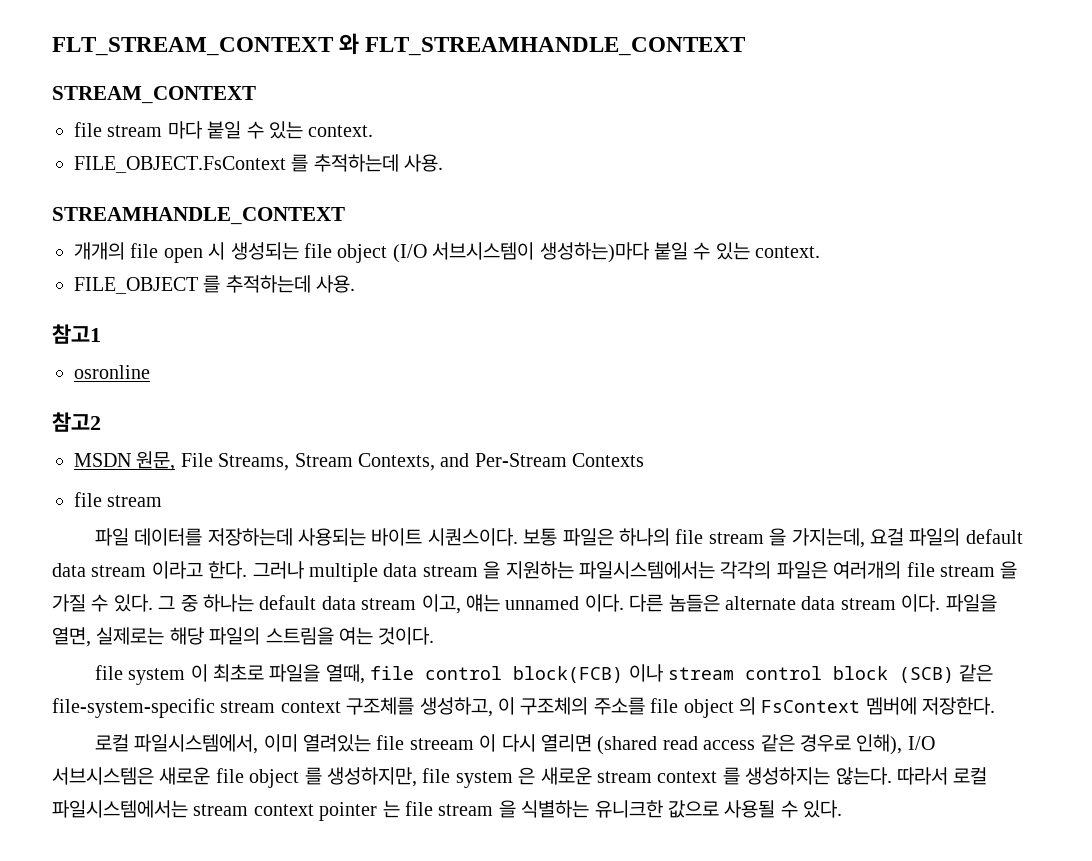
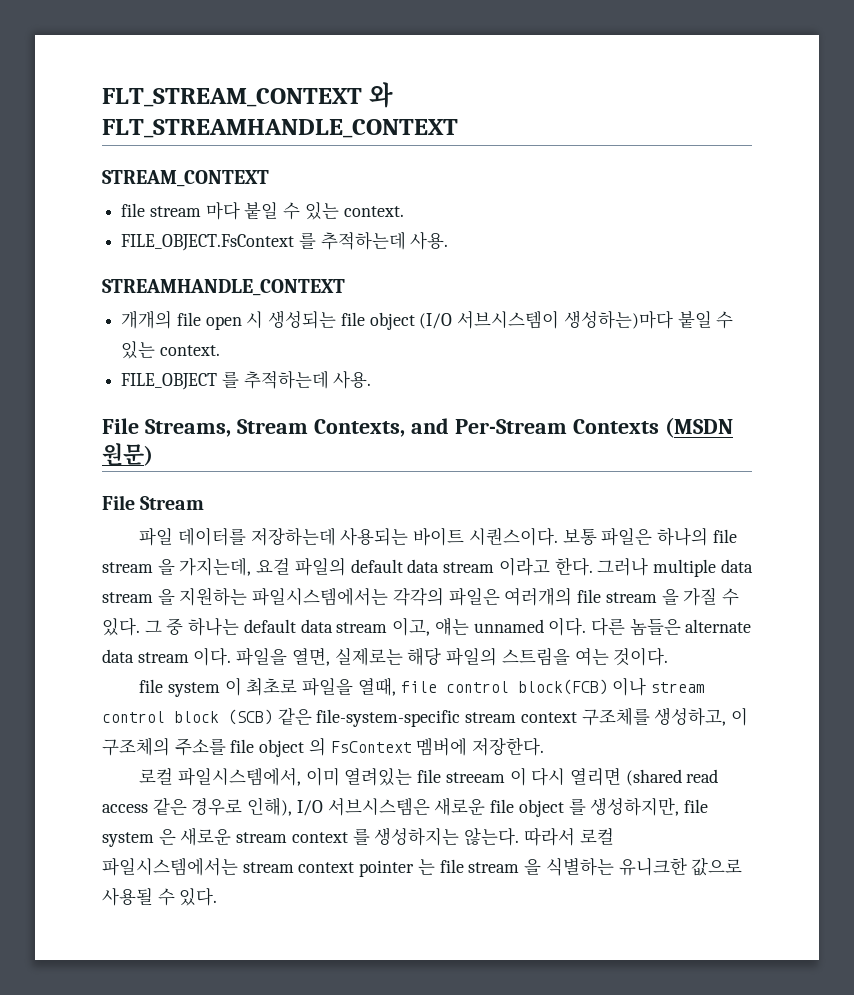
- 참고1
- osronline
- 참고2
- MSDN 원문, File Streams, Stream Contexts, and Per-Stream Contexts
- file stream
+ File Streams, Stream Contexts, and Per-Stream Contexts (MSDN 원문)
+ File Stream

